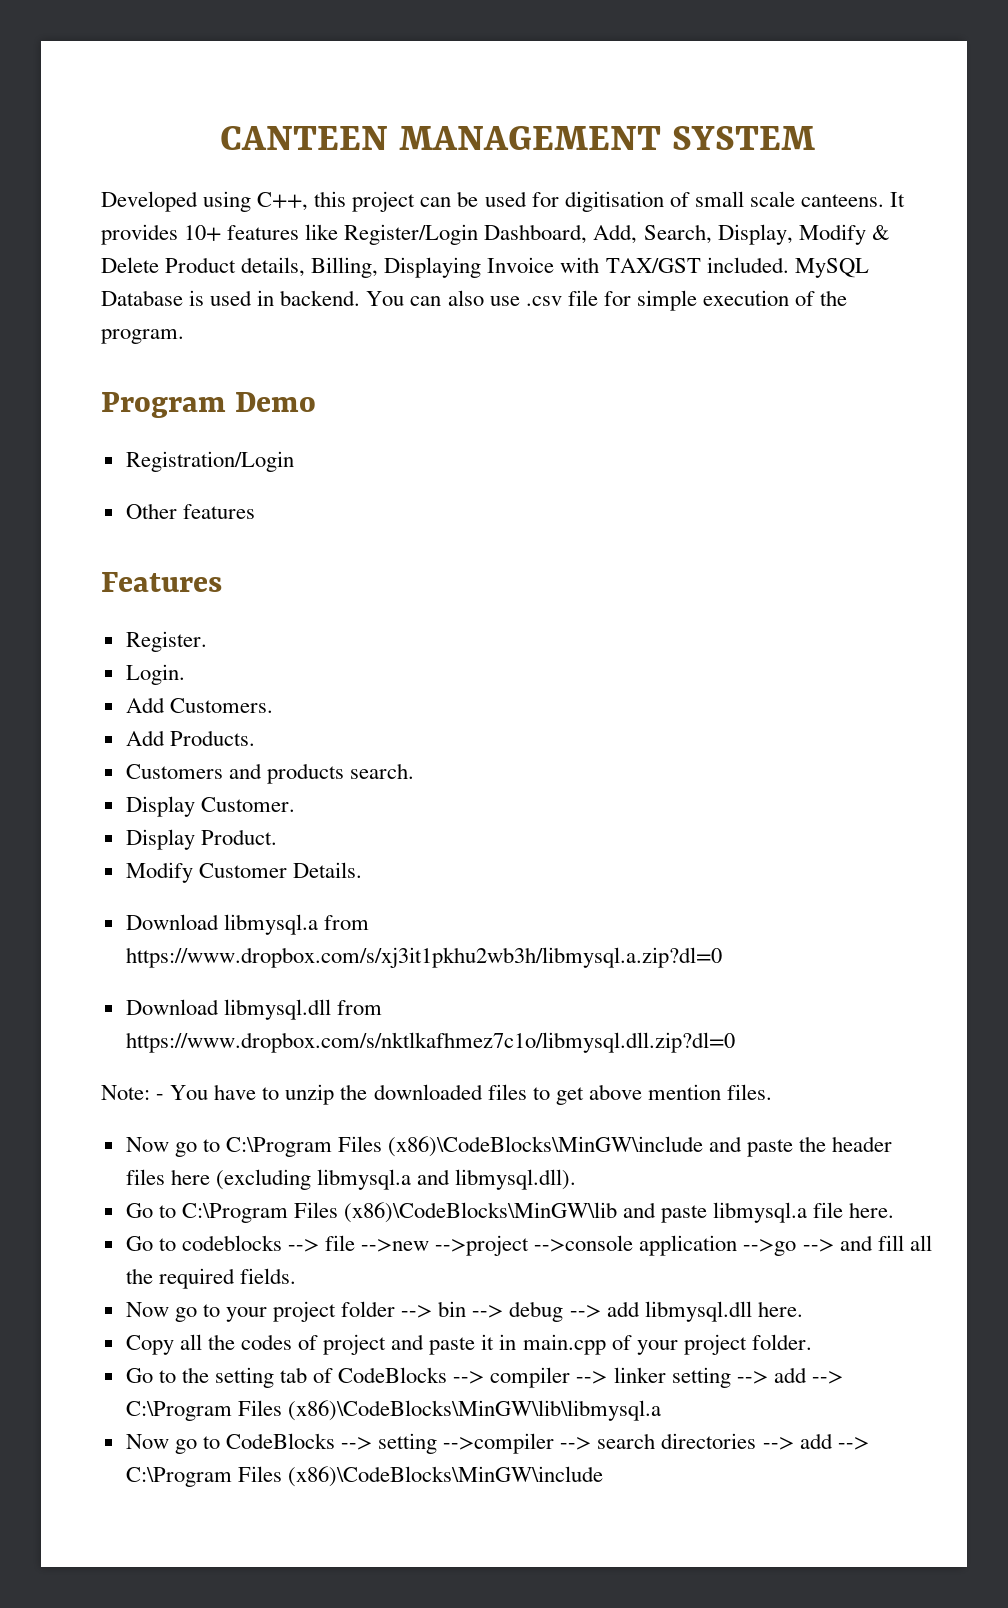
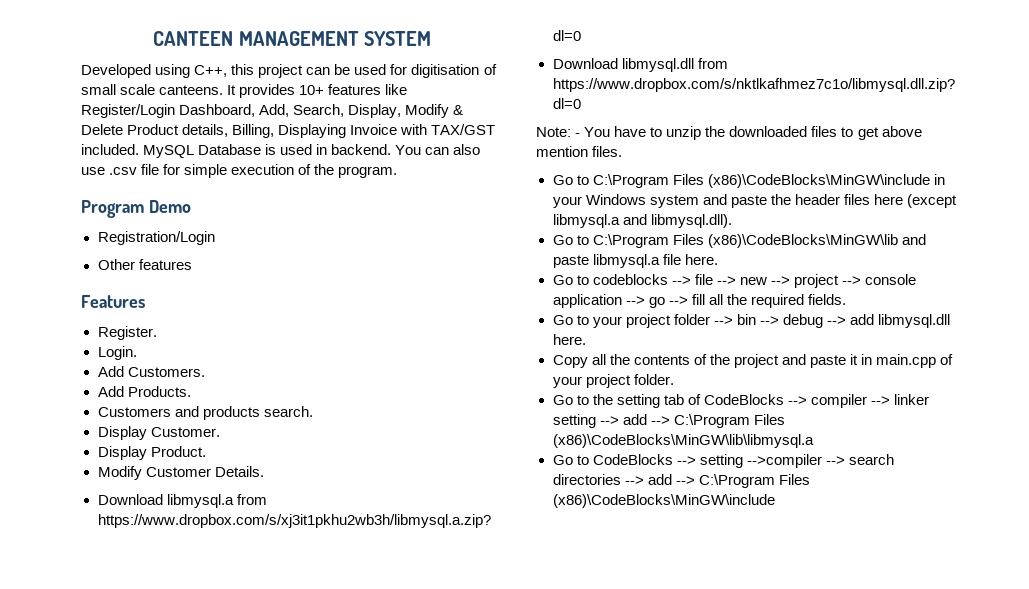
- Now go to C:\Program Files (x86)\CodeBlocks\MinGW\include and paste the header files here (excluding libmysql.a and libmysql.dll).
+ Go to C:\Program Files (x86)\CodeBlocks\MinGW\include in your Windows system and paste the header files here (except libmysql.a and libmysql.dll).
- Go to codeblocks --> file -->new -->project -->console application -->go --> and fill all the required fields.
+ Go to codeblocks --> file --> new --> project --> console application --> go --> fill all the required fields.
- Now go to your project folder --> bin --> debug --> add libmysql.dll here.
+ Go to your project folder --> bin --> debug --> add libmysql.dll here.
- Copy all the codes of project and paste it in main.cpp of your project folder.
+ Copy all the contents of the project and paste it in main.cpp of your project folder.
- Now go to CodeBlocks --> setting -->compiler --> search directories --> add --> C:\Program Files (x86)\CodeBlocks\MinGW\include
+ Go to CodeBlocks --> setting -->compiler --> search directories --> add --> C:\Program Files (x86)\CodeBlocks\MinGW\include

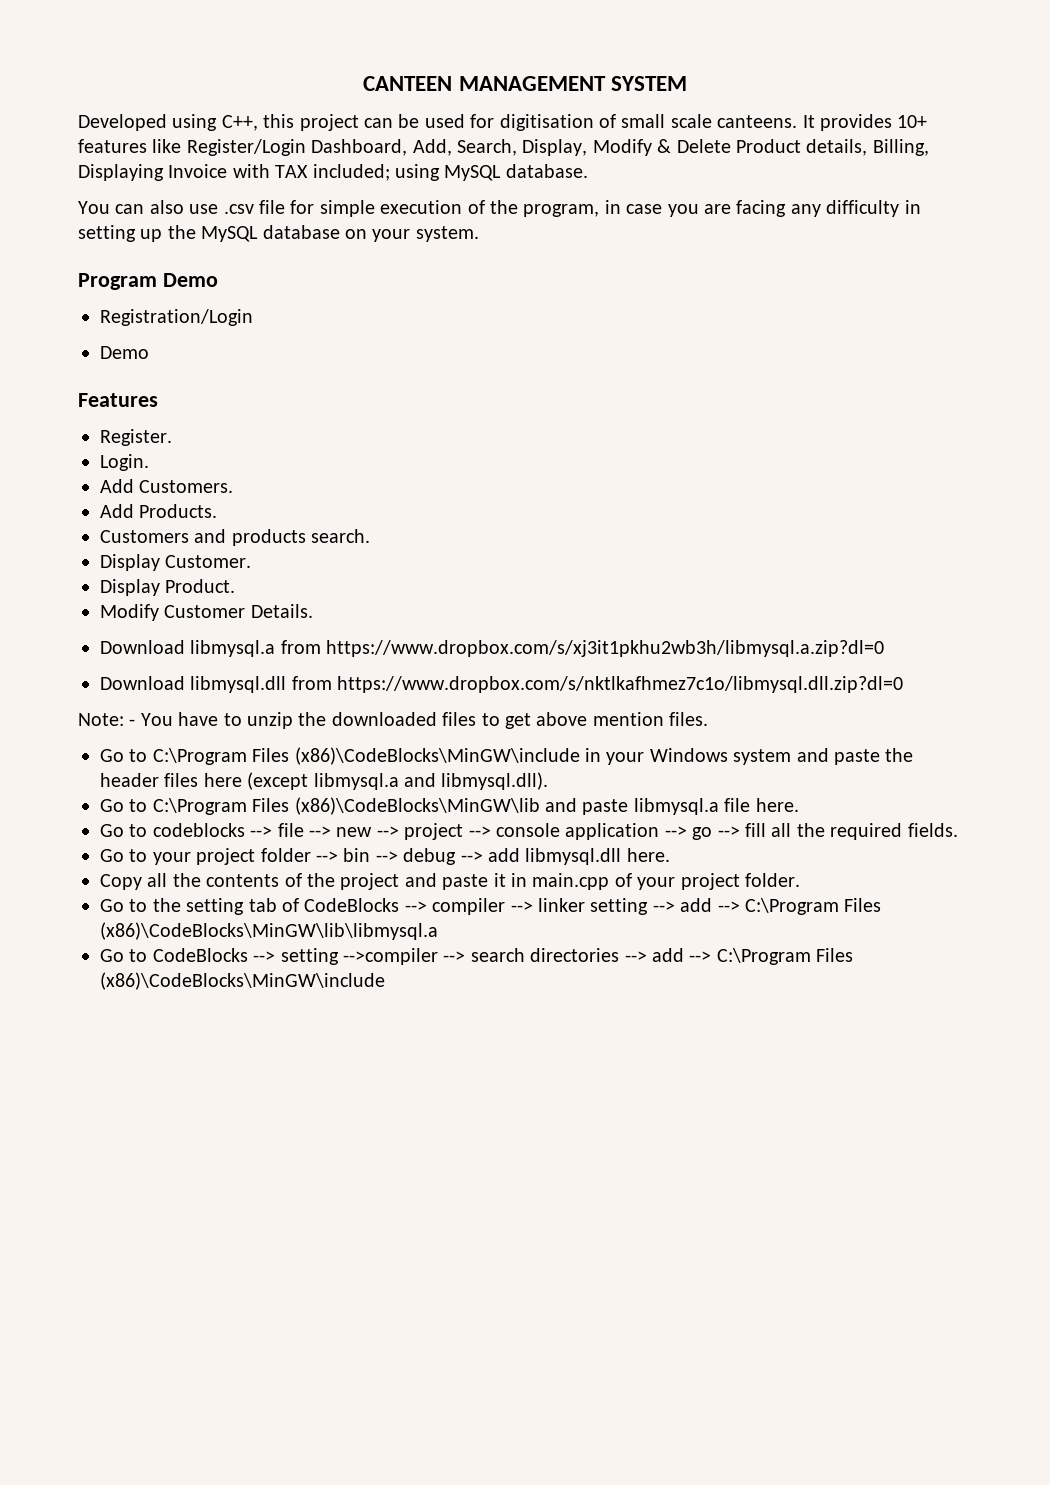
- It provides 10+ features like Register/Login Dashboard, Add, Search, Display, Modify & Delete Product details, Billing, Displaying Invoice with TAX/GST included. MySQL Database is used in backend. You can also use .csv file for simple execution of the program.
+ It provides 10+ features like Register/Login Dashboard, Add, Search, Display, Modify & Delete Product details, Billing, Displaying Invoice with TAX included; using MySQL database.
+ You can also use .csv file for simple execution of the program, in case you are facing any difficulty in setting up the MySQL database on your system.
  Registration/Login
- Other features
+ Demo

